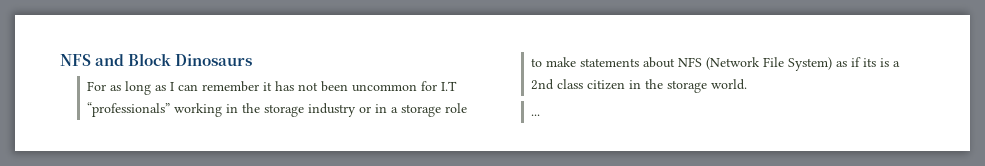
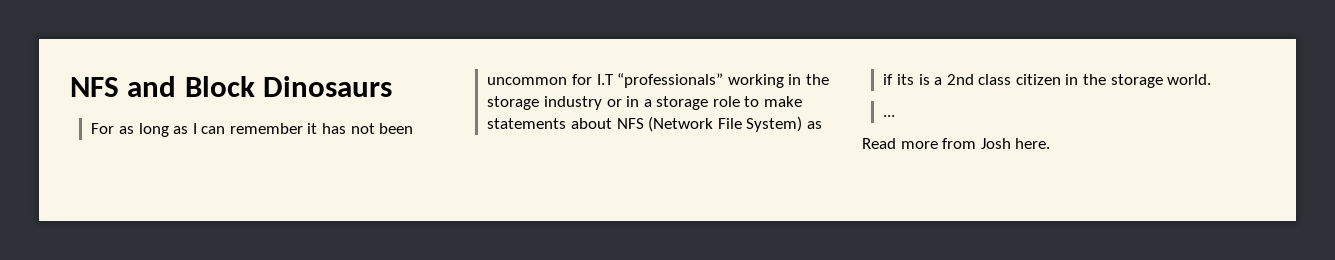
+ Read more from Josh here.

